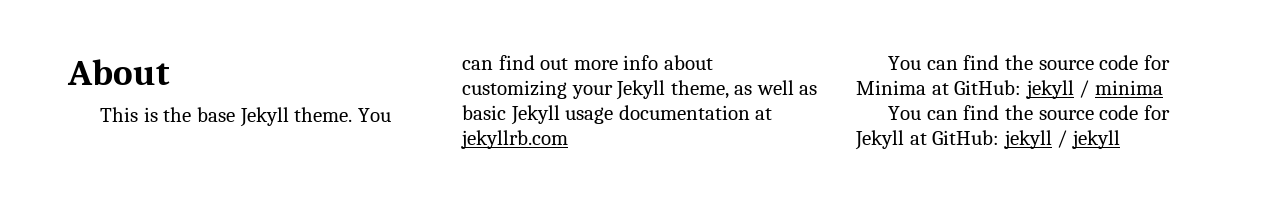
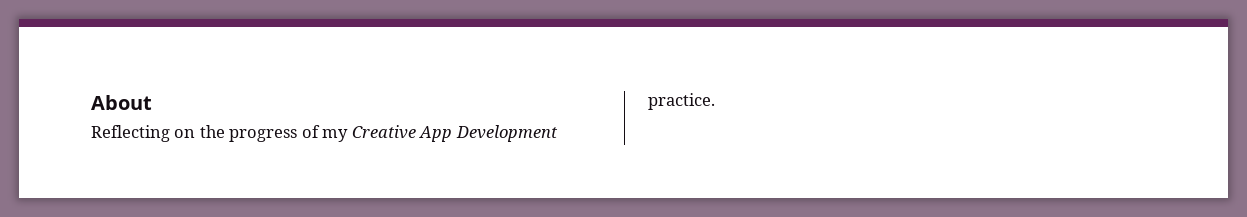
- This is the base Jekyll theme. You can find out more info about customizing your Jekyll theme, as well as basic Jekyll usage documentation at jekyllrb.com
- You can find the source code for Minima at GitHub: jekyll / minima
- You can find the source code for Jekyll at GitHub: jekyll / jekyll
+ Reflecting on the progress of my Creative App Development practice.

